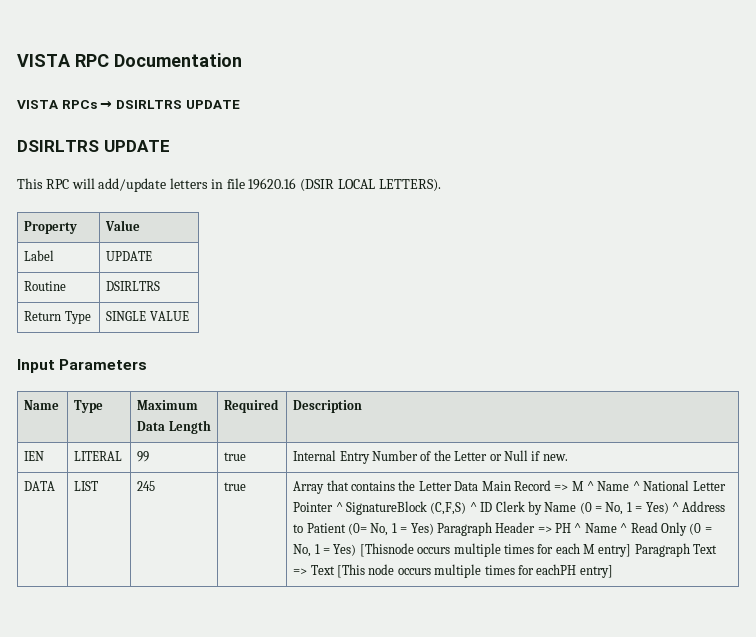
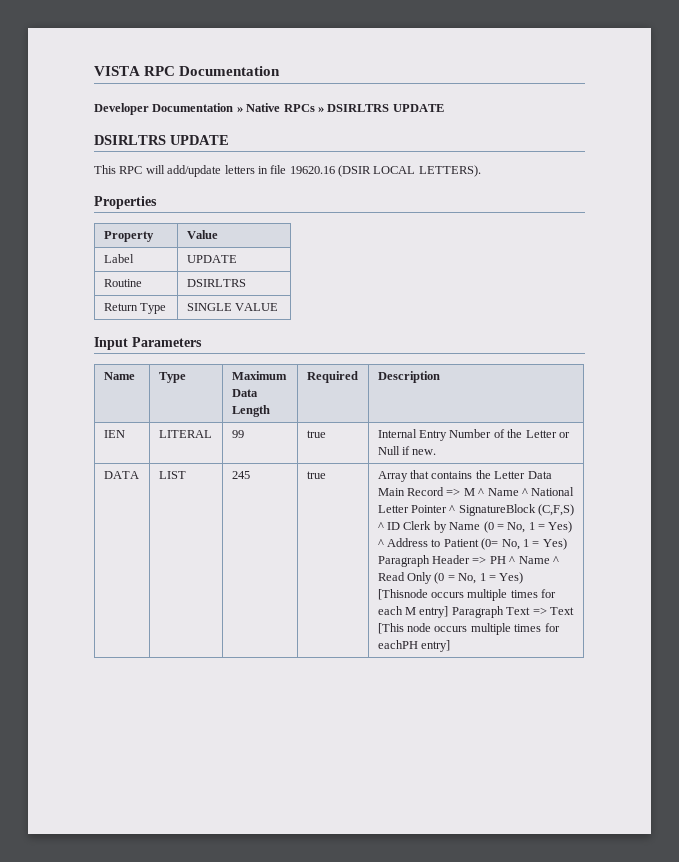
- VISTA RPCs → DSIRLTRS UPDATE
+ Developer Documentation » Native RPCs » DSIRLTRS UPDATE
+ Properties

